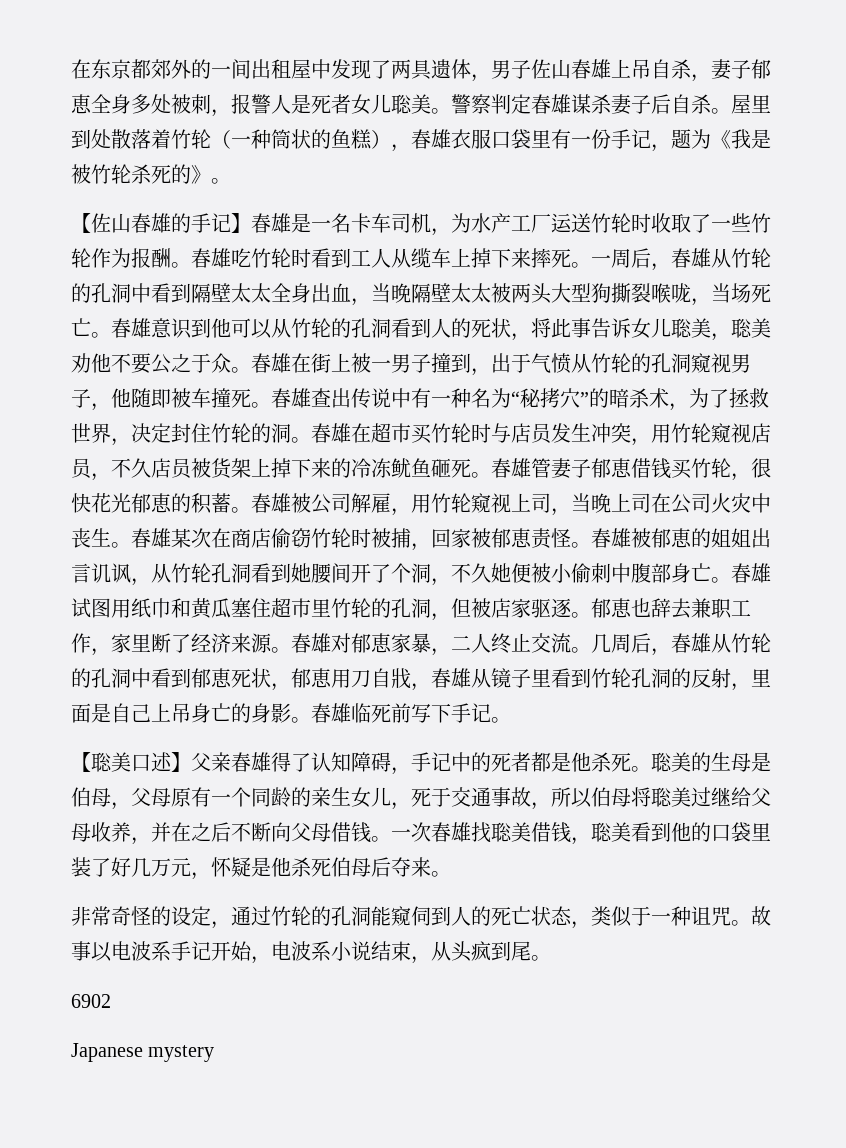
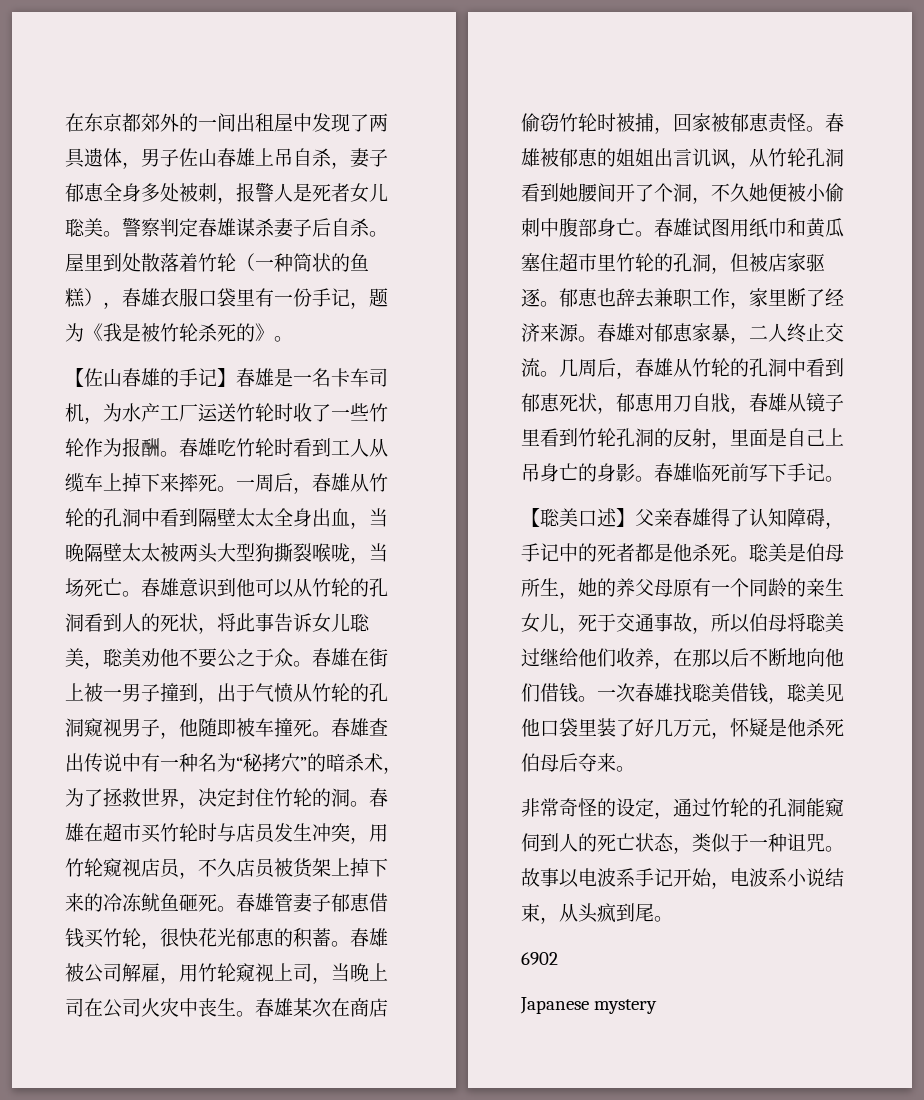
- 【佐山春雄的手记】春雄是一名卡车司机，为水产工厂运送竹轮时收取了一些竹轮作为报酬。
+ 【佐山春雄的手记】春雄是一名卡车司机，为水产工厂运送竹轮时收了一些竹轮作为报酬。
- 聡美的生母是伯母，父母原有一个同龄的亲生女儿，死于交通事故，所以伯母将聡美过继给父母收养，并在之后不断向父母借钱。
+ 聡美是伯母所生，她的养父母原有一个同龄的亲生女儿，死于交通事故，所以伯母将聡美过继给他们收养，在那以后不断地向他们借钱。
- 一次春雄找聡美借钱，聡美看到他的口袋里装了好几万元，怀疑是他杀死伯母后夺来。
+ 一次春雄找聡美借钱，聡美见他口袋里装了好几万元，怀疑是他杀死伯母后夺来。

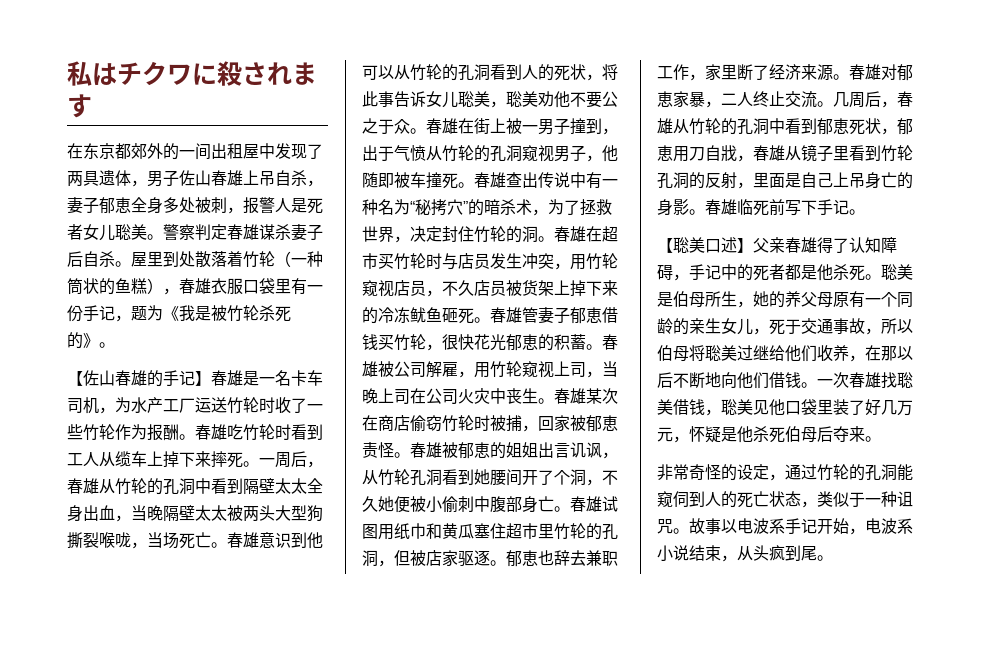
+ 私はチクワに殺されます
- 6902
- Japanese mystery

